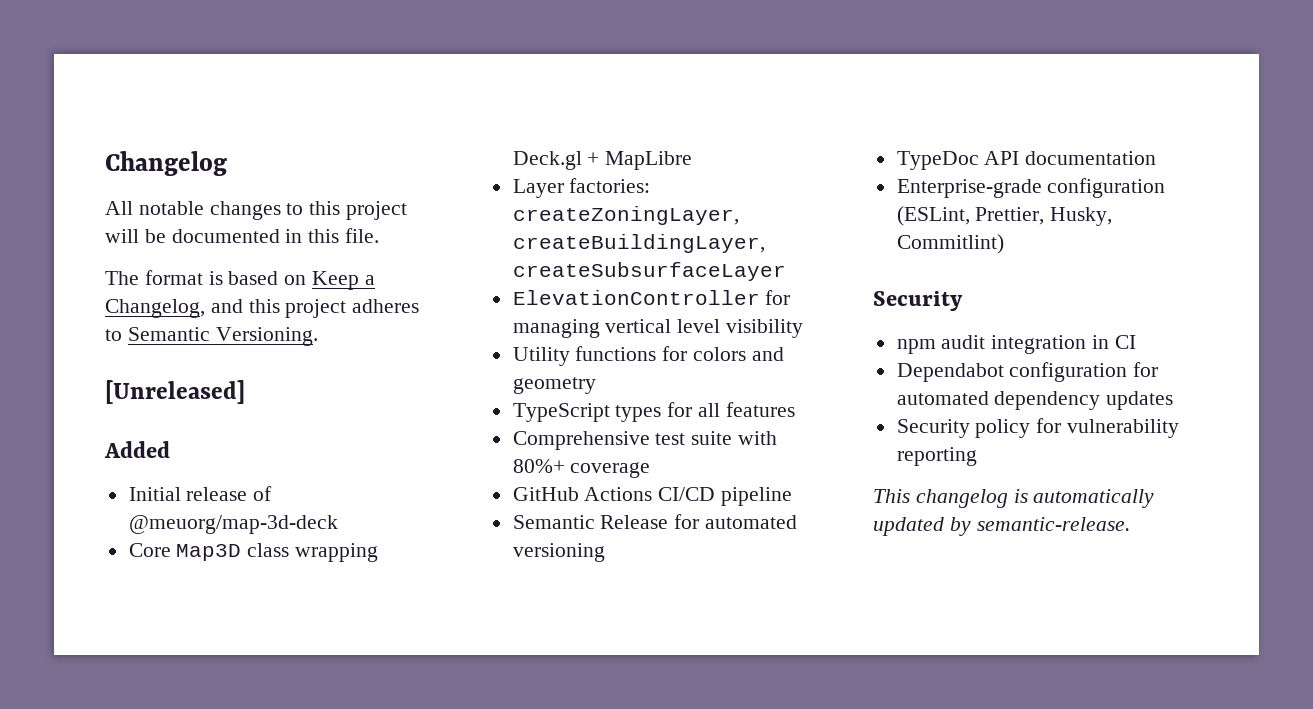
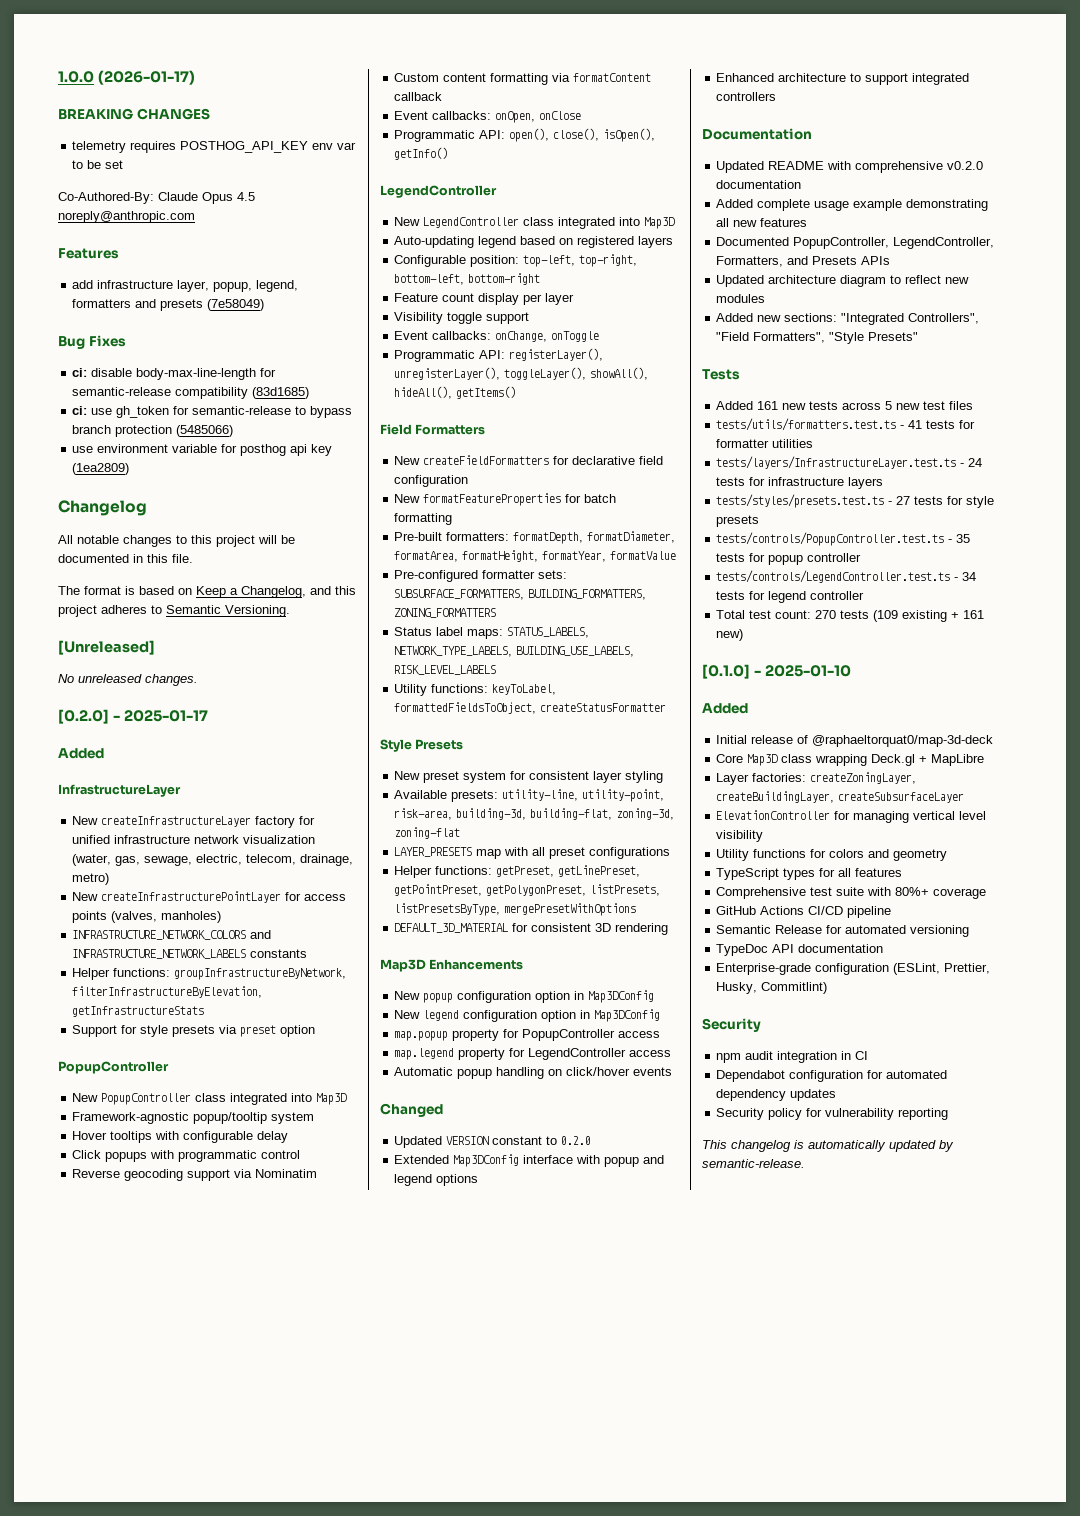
+ 1.0.0 (2026-01-17)
+ BREAKING CHANGES
+ telemetry requires POSTHOG_API_KEY env var to be set
+ Co-Authored-By: Claude Opus 4.5 noreply@anthropic.com
+ Features
+ add infrastructure layer, popup, legend, formatters and presets (7e58049)
+ Bug Fixes
+ ci: disable body-max-line-length for semantic-release compatibility (83d1685)
+ ci: use gh_token for semantic-release to bypass branch protection (5485066)
+ use environment variable for posthog api key (1ea2809)
+ No unreleased changes.
+ [0.2.0] - 2025-01-17
+ Added
+ InfrastructureLayer
+ New createInfrastructureLayer factory for unified infrastructure network visualization (water, gas, sewage, electric, telecom, drainage, metro)
+ New createInfrastructurePointLayer for access points (valves, manholes)
+ INFRASTRUCTURE_NETWORK_COLORS and INFRASTRUCTURE_NETWORK_LABELS constants
+ Helper functions: groupInfrastructureByNetwork, filterInfrastructureByElevation, getInfrastructureStats
+ Support for style presets via preset option
+ PopupController
+ New PopupController class integrated into Map3D
+ Framework-agnostic popup/tooltip system
+ Hover tooltips with configurable delay
+ Click popups with programmatic control
+ Reverse geocoding support via Nominatim
+ Custom content formatting via formatContent callback
+ Event callbacks: onOpen, onClose
+ Programmatic API: open(), close(), isOpen(), getInfo()
+ LegendController
+ New LegendController class integrated into Map3D
+ Auto-updating legend based on registered layers
+ Configurable position: top-left, top-right, bottom-left, bottom-right
+ Feature count display per layer
+ Visibility toggle support
+ Event callbacks: onChange, onToggle
+ Programmatic API: registerLayer(), unregisterLayer(), toggleLayer(), showAll(), hideAll(), getItems()
+ Field Formatters
+ New createFieldFormatters for declarative field configuration
+ New formatFeatureProperties for batch formatting
+ Pre-built formatters: formatDepth, formatDiameter, formatArea, formatHeight, formatYear, formatValue
+ Pre-configured formatter sets: SUBSURFACE_FORMATTERS, BUILDING_FORMATTERS, ZONING_FORMATTERS
+ Status label maps: STATUS_LABELS, NETWORK_TYPE_LABELS, BUILDING_USE_LABELS, RISK_LEVEL_LABELS
+ Utility functions: keyToLabel, formattedFieldsToObject, createStatusFormatter
+ Style Presets
+ New preset system for consistent layer styling
+ Available presets: utility-line, utility-point, risk-area, building-3d, building-flat, zoning-3d, zoning-flat
+ LAYER_PRESETS map with all preset configurations
+ Helper functions: getPreset, getLinePreset, getPointPreset, getPolygonPreset, listPresets, listPresetsByType, mergePresetWithOptions
+ DEFAULT_3D_MATERIAL for consistent 3D rendering
+ Map3D Enhancements
+ New popup configuration option in Map3DConfig
+ New legend configuration option in Map3DConfig
+ map.popup property for PopupController access
+ map.legend property for LegendController access
+ Automatic popup handling on click/hover events
+ Changed
+ Updated VERSION constant to 0.2.0
+ Extended Map3DConfig interface with popup and legend options
+ Enhanced architecture to support integrated controllers
+ Documentation
+ Updated README with comprehensive v0.2.0 documentation
+ Added complete usage example demonstrating all new features
+ Documented PopupController, LegendController, Formatters, and Presets APIs
+ Updated architecture diagram to reflect new modules
+ Added new sections: "Integrated Controllers", "Field Formatters", "Style Presets"
+ Tests
+ Added 161 new tests across 5 new test files
+ tests/utils/formatters.test.ts - 41 tests for formatter utilities
+ tests/layers/InfrastructureLayer.test.ts - 24 tests for infrastructure layers
+ tests/styles/presets.test.ts - 27 tests for style presets
+ tests/controls/PopupController.test.ts - 35 tests for popup controller
+ tests/controls/LegendController.test.ts - 34 tests for legend controller
+ Total test count: 270 tests (109 existing + 161 new)
+ [0.1.0] - 2025-01-10
- Initial release of @meuorg/map-3d-deck
+ Initial release of @raphaeltorquat0/map-3d-deck

